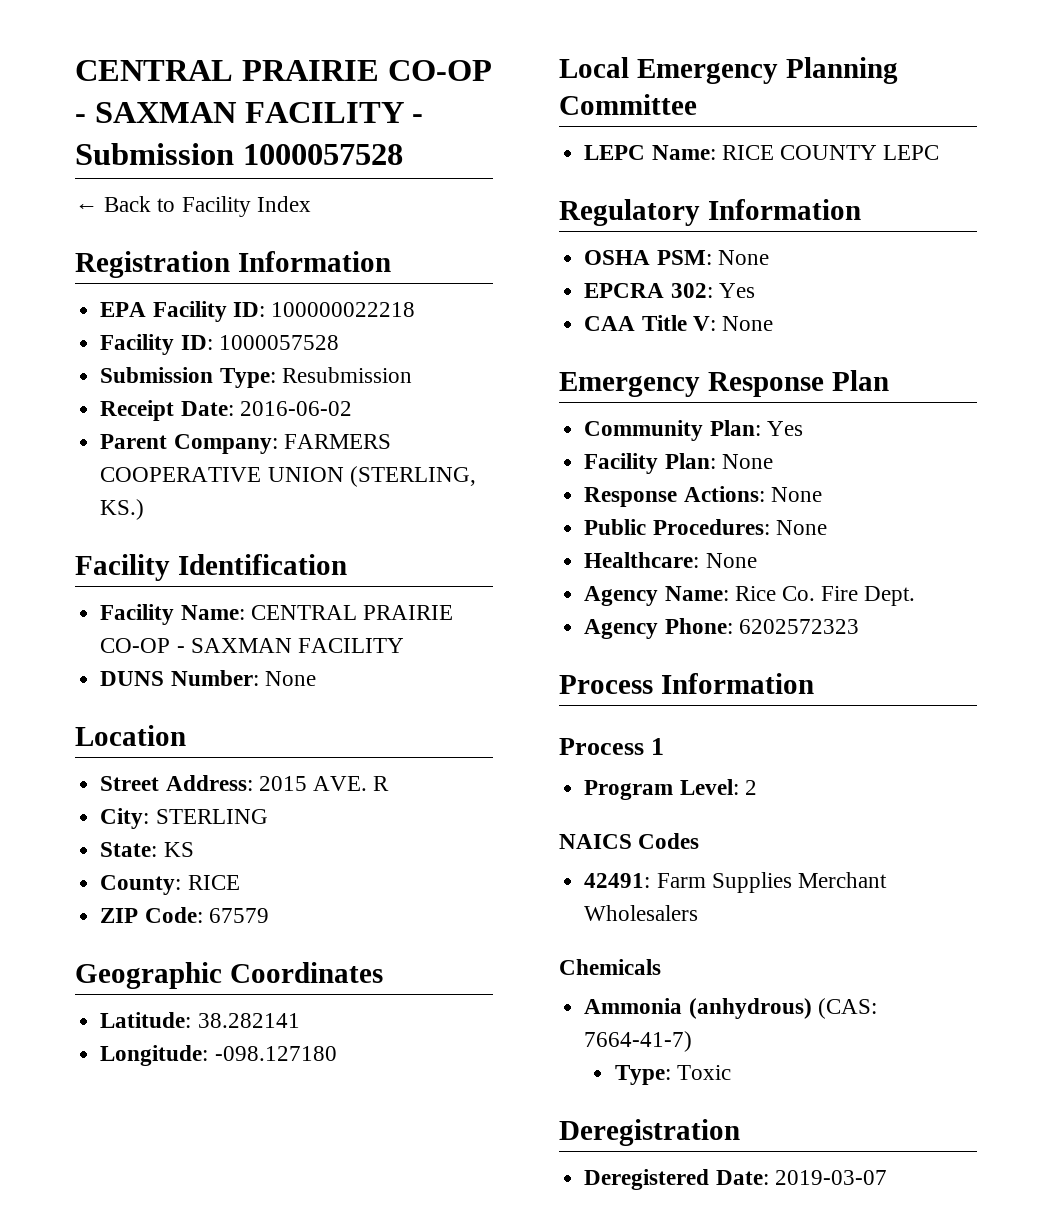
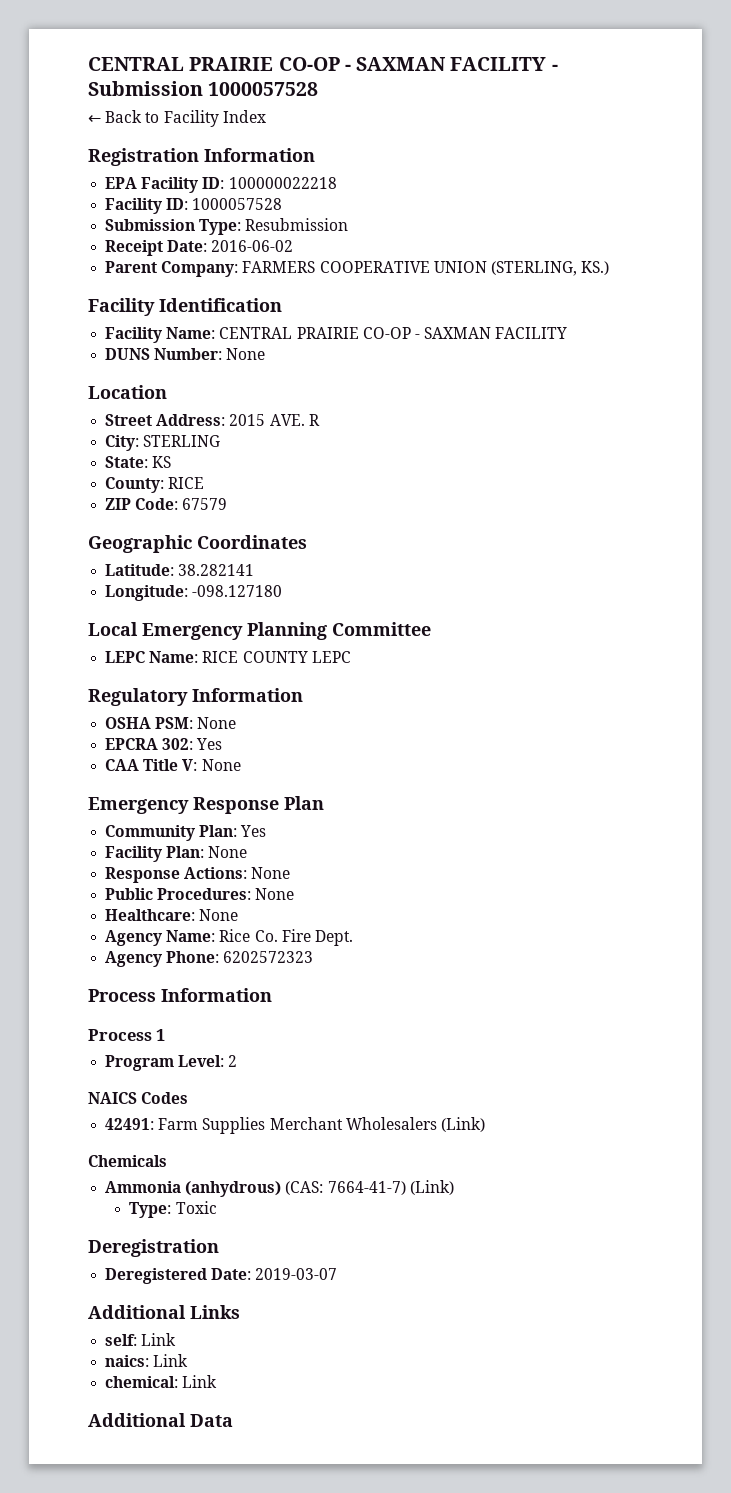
- 42491: Farm Supplies Merchant Wholesalers
+ 42491: Farm Supplies Merchant Wholesalers (Link)
- Ammonia (anhydrous) (CAS: 7664-41-7)
+ Ammonia (anhydrous) (CAS: 7664-41-7) (Link)
+ Additional Links
+ self: Link
+ naics: Link
+ chemical: Link
+ Additional Data

